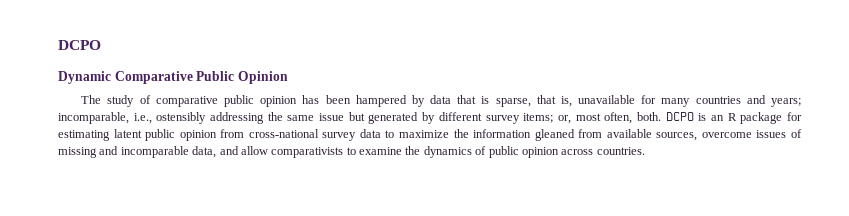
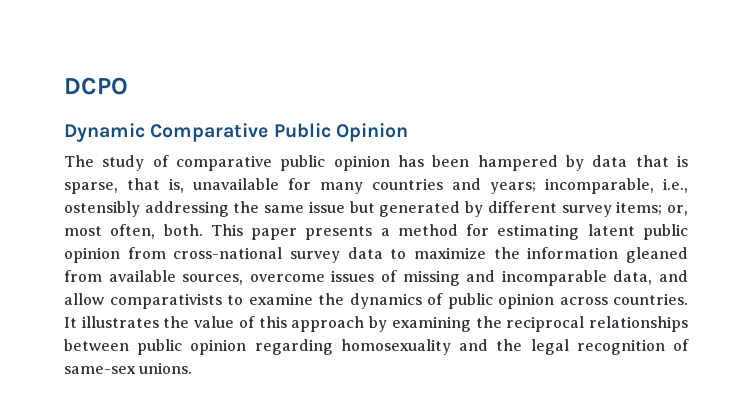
- DCPO is an R package for estimating latent public opinion from cross-national survey data to maximize the information gleaned from available sources, overcome issues of missing and incomparable data, and allow comparativists to examine the dynamics of public opinion across countries.
+ This paper presents a method for estimating latent public opinion from cross-national survey data to maximize the information gleaned from available sources, overcome issues of missing and incomparable data, and allow comparativists to examine the dynamics of public opinion across countries.
+ It illustrates the value of this approach by examining the reciprocal relationships between public opinion regarding homosexuality and the legal recognition of same-sex unions.

